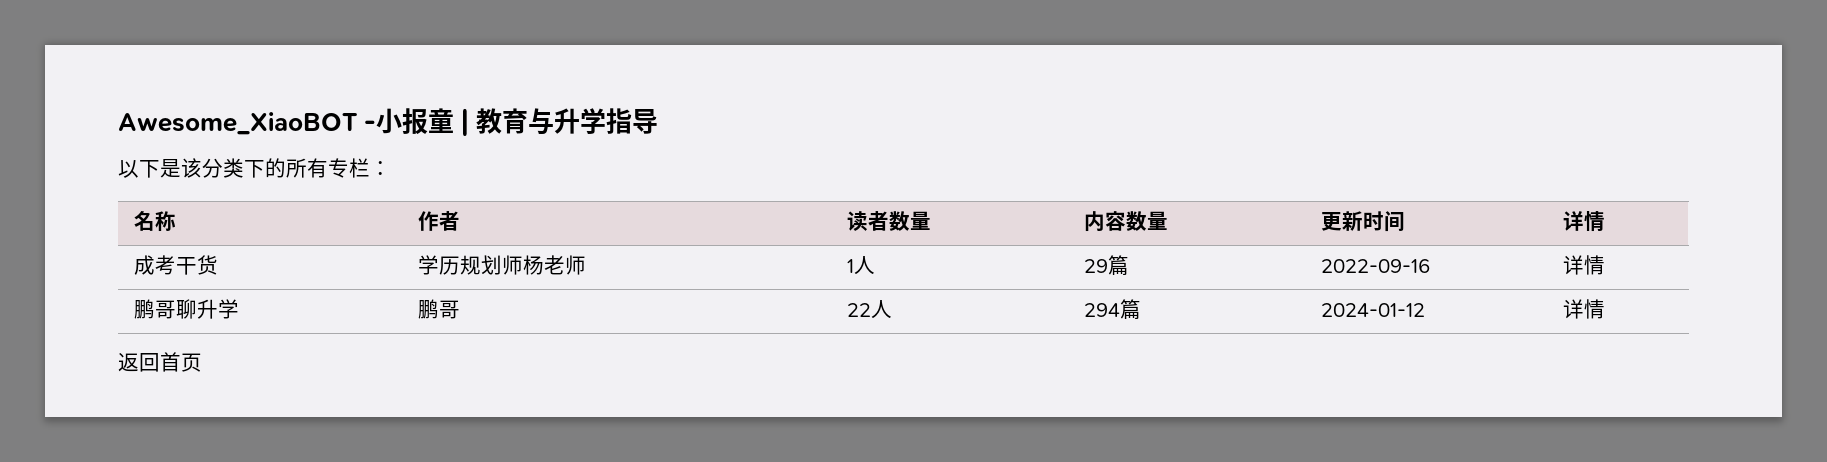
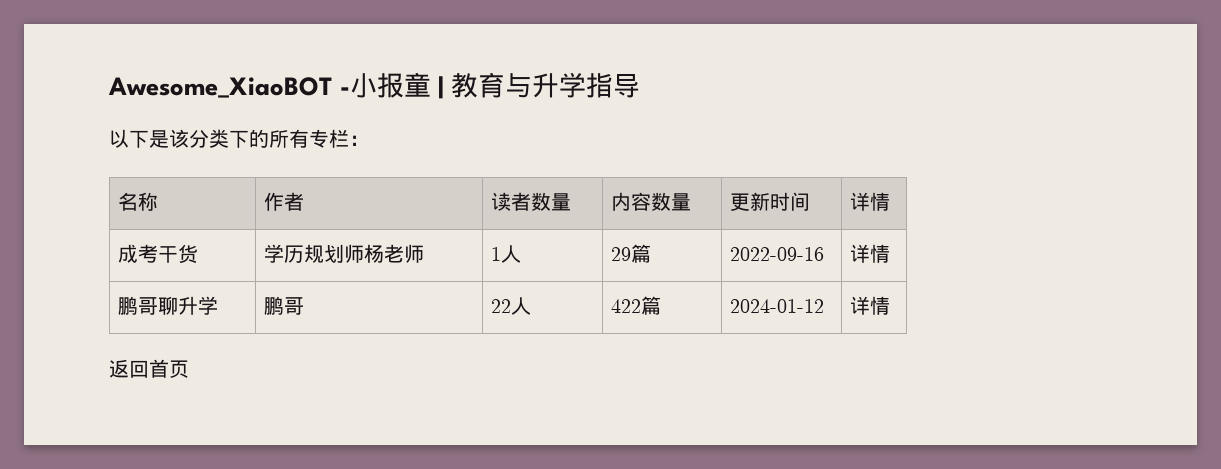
- 鹏哥聊升学 | 鹏哥 | 22人 | 294篇 | 2024-01-12 | 详情
+ 鹏哥聊升学 | 鹏哥 | 22人 | 422篇 | 2024-01-12 | 详情

